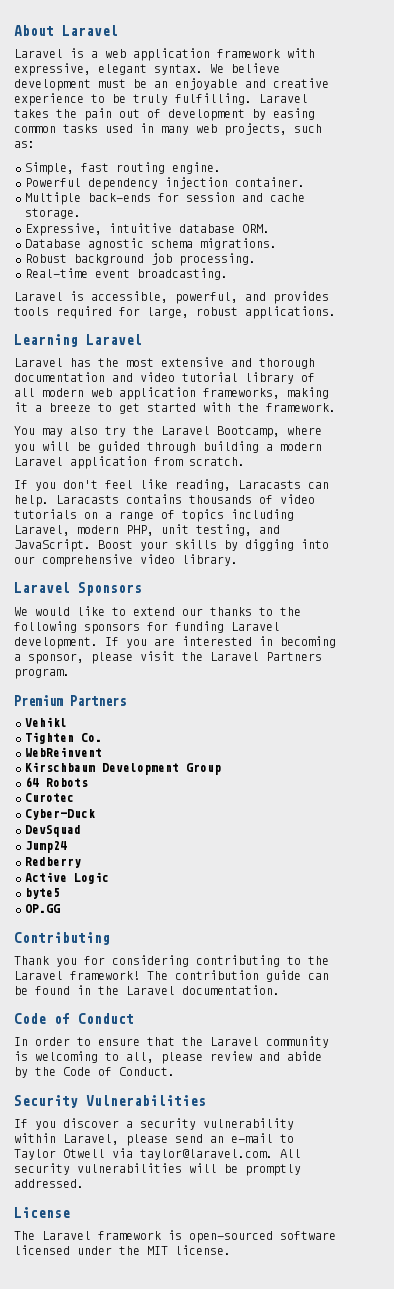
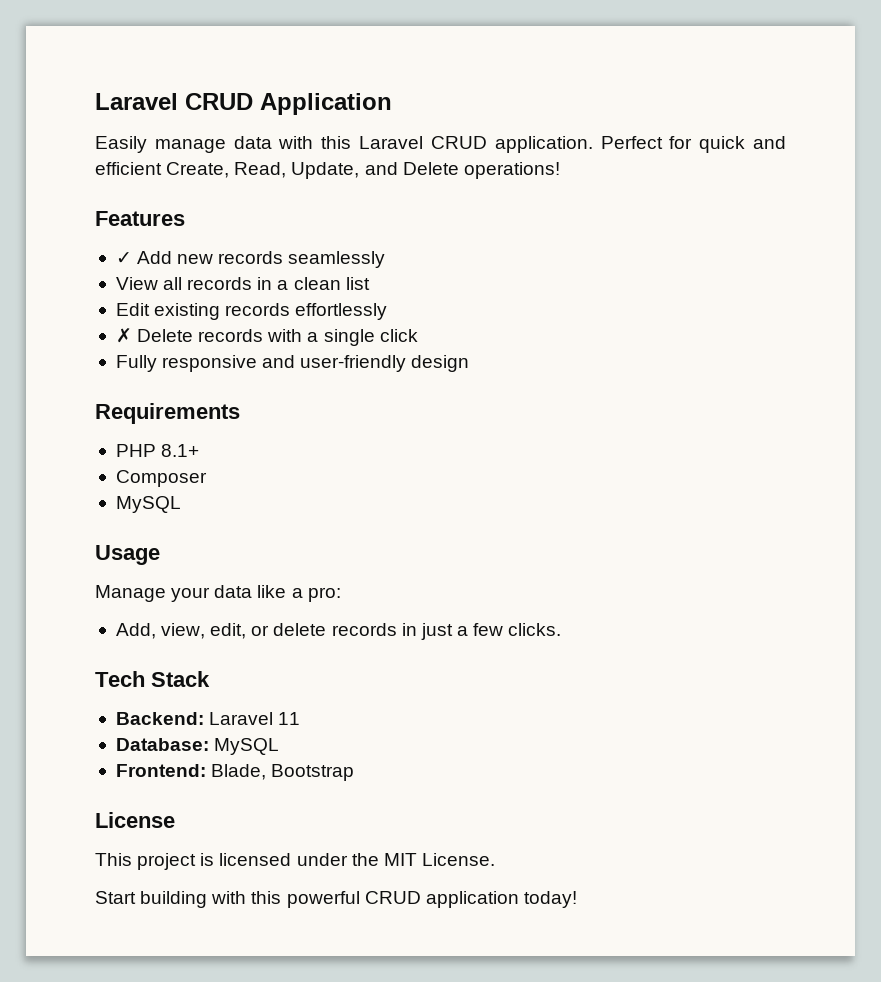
- About Laravel
- Laravel is a web application framework with expressive, elegant syntax. We believe development must be an enjoyable and creative experience to be truly fulfilling. Laravel takes the pain out of development by easing common tasks used in many web projects, such as:
- Simple, fast routing engine.
- Powerful dependency injection container.
- Multiple back-ends for session and cache storage.
- Expressive, intuitive database ORM.
- Database agnostic schema migrations.
- Robust background job processing.
- Real-time event broadcasting.
- Laravel is accessible, powerful, and provides tools required for large, robust applications.
- Learning Laravel
- Laravel has the most extensive and thorough documentation and video tutorial library of all modern web application frameworks, making it a breeze to get started with the framework.
- You may also try the Laravel Bootcamp, where you will be guided through building a modern Laravel application from scratch.
- If you don't feel like reading, Laracasts can help. Laracasts contains thousands of video tutorials on a range of topics including Laravel, modern PHP, unit testing, and JavaScript. Boost your skills by digging into our comprehensive video library.
- Laravel Sponsors
- We would like to extend our thanks to the following sponsors for funding Laravel development. If you are interested in becoming a sponsor, please visit the Laravel Partners program.
- Premium Partners
- Vehikl
- Tighten Co.
- WebReinvent
- Kirschbaum Development Group
- 64 Robots
- Curotec
- Cyber-Duck
- DevSquad
- Jump24
- Redberry
- Active Logic
- byte5
- OP.GG
- Contributing
- Thank you for considering contributing to the Laravel framework! The contribution guide can be found in the Laravel documentation.
- Code of Conduct
- In order to ensure that the Laravel community is welcoming to all, please review and abide by the Code of Conduct.
- Security Vulnerabilities
- If you discover a security vulnerability within Laravel, please send an e-mail to Taylor Otwell via taylor@laravel.com. All security vulnerabilities will be promptly addressed.
+ Laravel CRUD Application
+ Easily manage data with this Laravel CRUD application. Perfect for quick and efficient Create, Read, Update, and Delete operations!
+ Features
+ ✓ Add new records seamlessly
+ View all records in a clean list
+ Edit existing records effortlessly
+ ✗ Delete records with a single click
+ Fully responsive and user-friendly design
+ Requirements
+ PHP 8.1+
+ Composer
+ MySQL
+ Usage
+ Manage your data like a pro:
+ Add, view, edit, or delete records in just a few clicks.
+ Tech Stack
+ Backend: Laravel 11
+ Database: MySQL
+ Frontend: Blade, Bootstrap
  License
- The Laravel framework is open-sourced software licensed under the MIT license.
+ This project is licensed under the MIT License.
+ Start building with this powerful CRUD application today!

